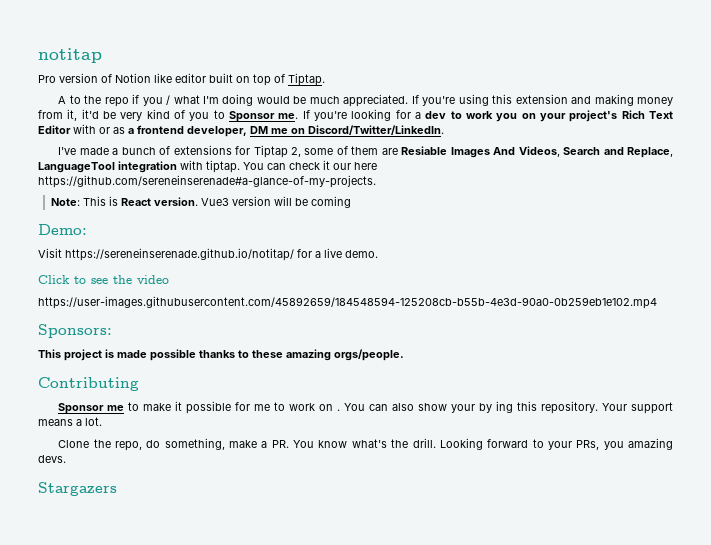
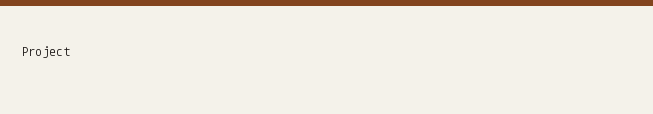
- notitap
- Pro version of Notion like editor built on top of Tiptap.
- A to the repo if you / what I'm doing would be much appreciated. If you're using this extension and making money from it, it'd be very kind of you to Sponsor me. If you're looking for a dev to work you on your project's Rich Text Editor with or as a frontend developer, DM me on Discord/Twitter/LinkedIn.
- I've made a bunch of extensions for Tiptap 2, some of them are Resiable Images And Videos, Search and Replace, LanguageTool integration with tiptap. You can check it our here https://github.com/sereneinserenade#a-glance-of-my-projects.
- Note: This is React version. Vue3 version will be coming
- Demo:
- Visit https://sereneinserenade.github.io/notitap/ for a live demo.
- Click to see the video
- https://user-images.githubusercontent.com/45892659/184548594-125208cb-b55b-4e3d-90a0-0b259eb1e102.mp4
- Sponsors:
- This project is made possible thanks to these amazing orgs/people.
- Contributing
- Sponsor me to make it possible for me to work on . You can also show your by ing this repository. Your support means a lot.
- Clone the repo, do something, make a PR. You know what's the drill. Looking forward to your PRs, you amazing devs.
- Stargazers
+ Project

